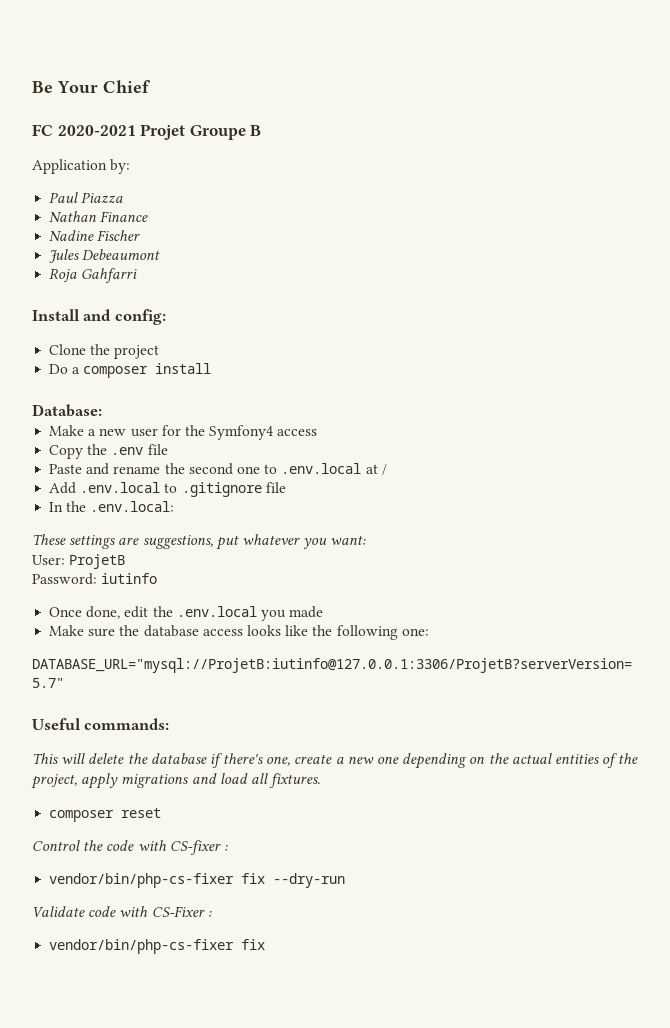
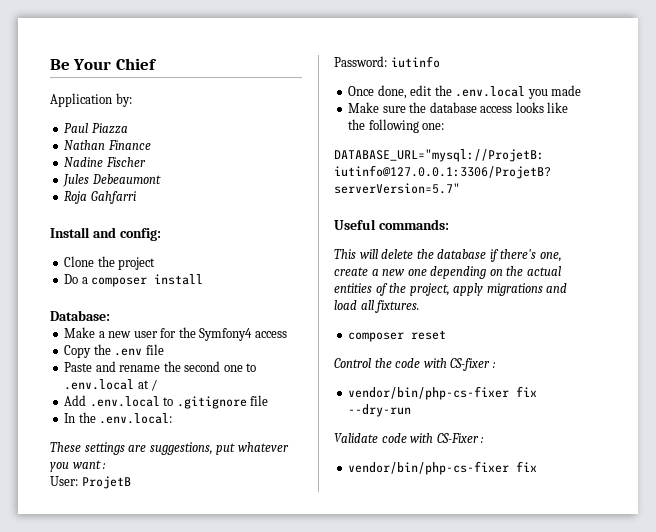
- FC 2020-2021 Projet Groupe B
- These settings are suggestions, put whatever you want:
+ These settings are suggestions, put whatever you want :

